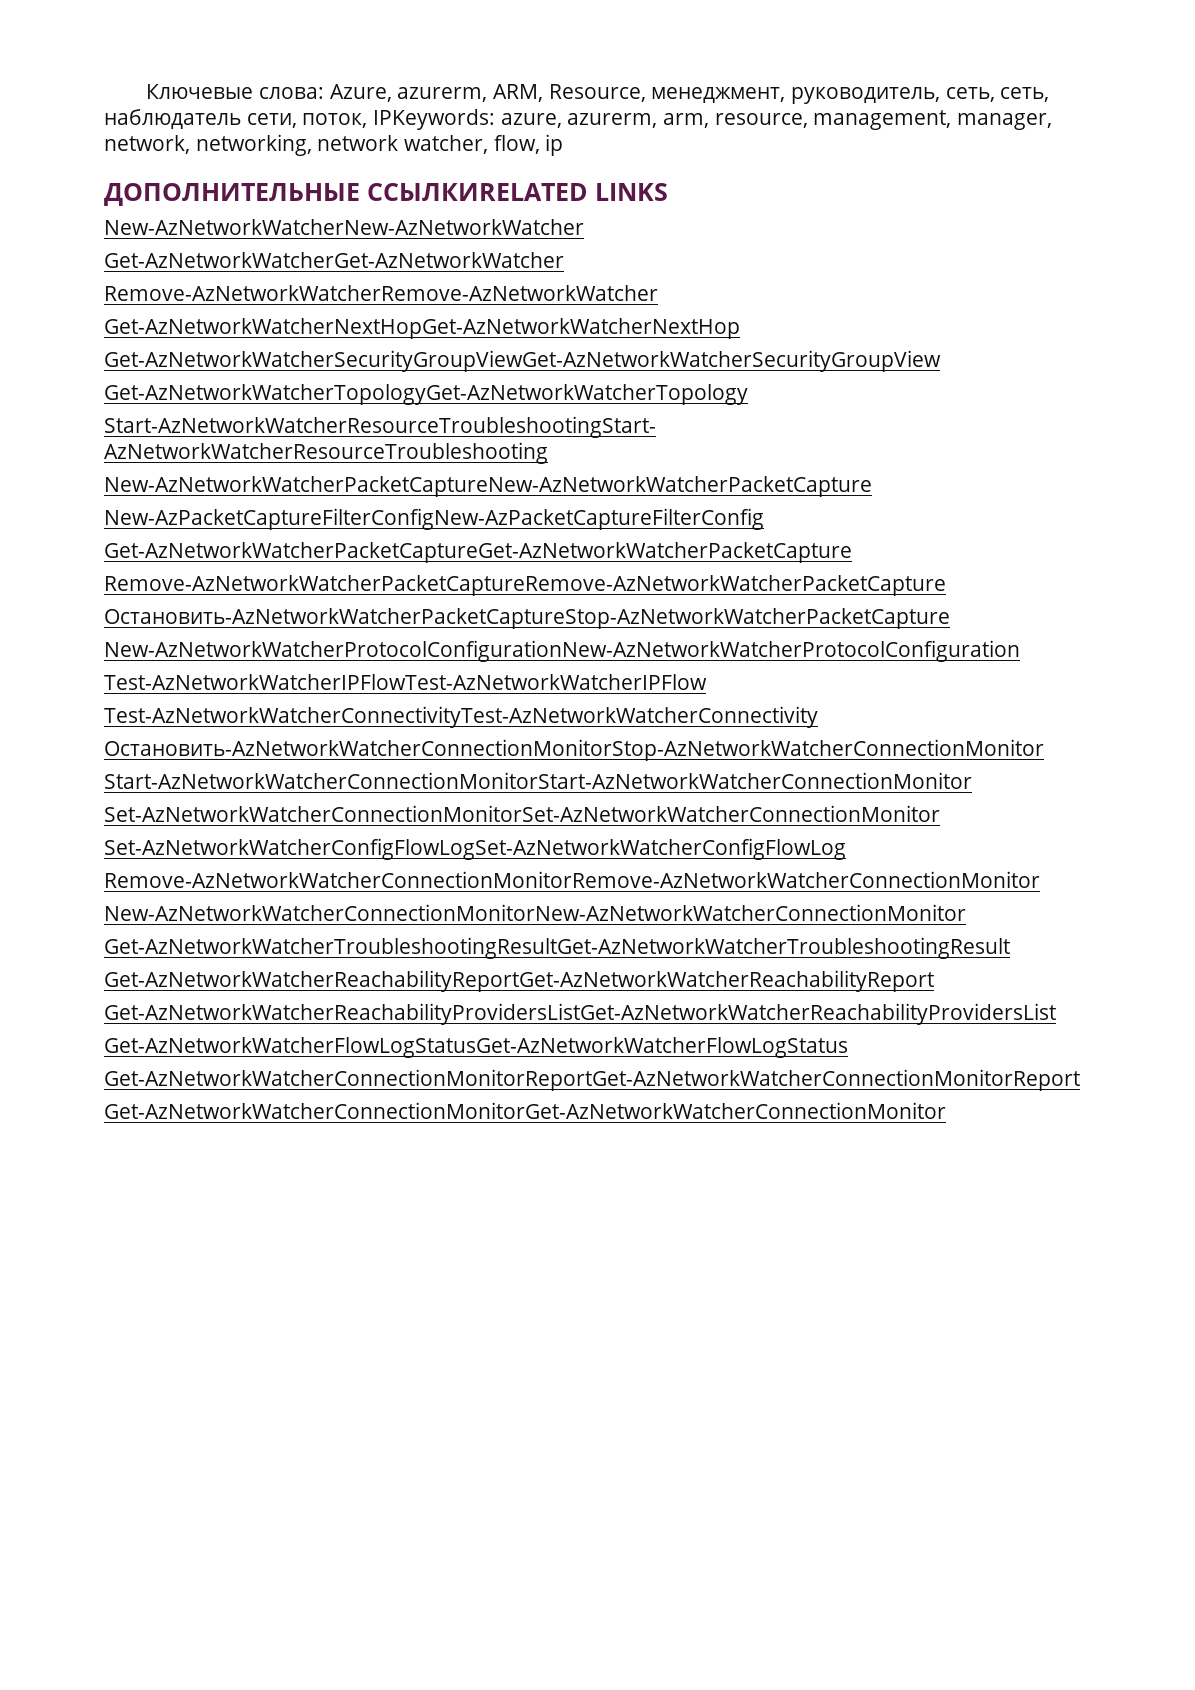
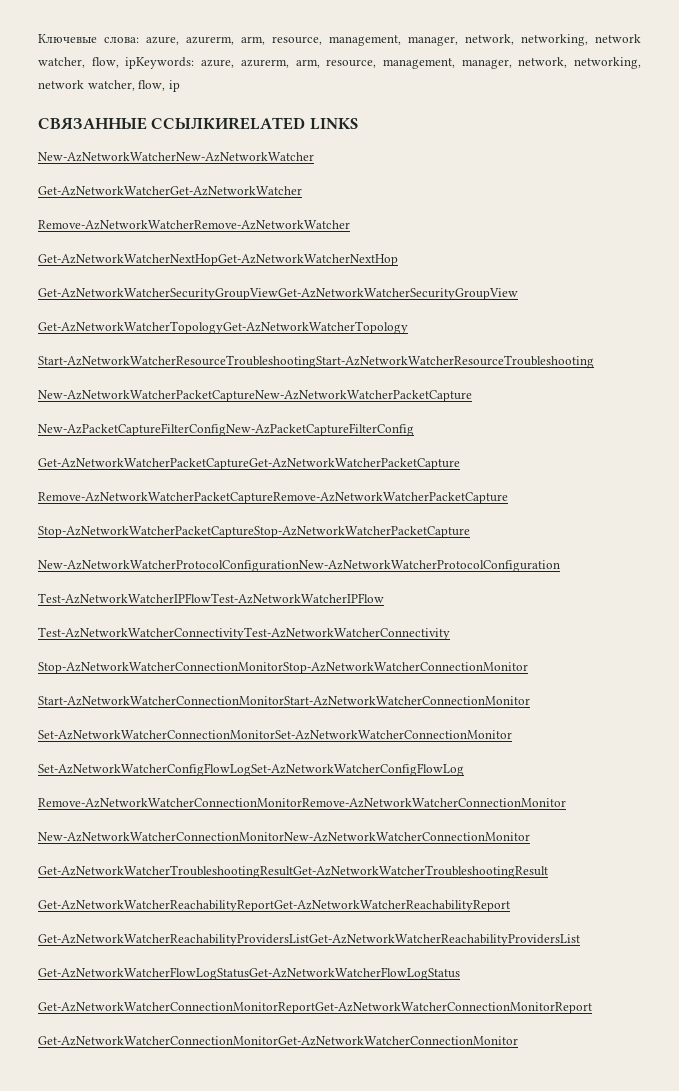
- Ключевые слова: Azure, azurerm, ARM, Resource, менеджмент, руководитель, сеть, сеть, наблюдатель сети, поток, IPKeywords: azure, azurerm, arm, resource, management, manager, network, networking, network watcher, flow, ip
+ Ключевые слова: azure, azurerm, arm, resource, management, manager, network, networking, network watcher, flow, ipKeywords: azure, azurerm, arm, resource, management, manager, network, networking, network watcher, flow, ip
- ДОПОЛНИТЕЛЬНЫЕ ССЫЛКИRELATED LINKS
+ СВЯЗАННЫЕ ССЫЛКИRELATED LINKS
- Остановить-AzNetworkWatcherPacketCaptureStop-AzNetworkWatcherPacketCapture
+ Stop-AzNetworkWatcherPacketCaptureStop-AzNetworkWatcherPacketCapture
- Остановить-AzNetworkWatcherConnectionMonitorStop-AzNetworkWatcherConnectionMonitor
+ Stop-AzNetworkWatcherConnectionMonitorStop-AzNetworkWatcherConnectionMonitor

